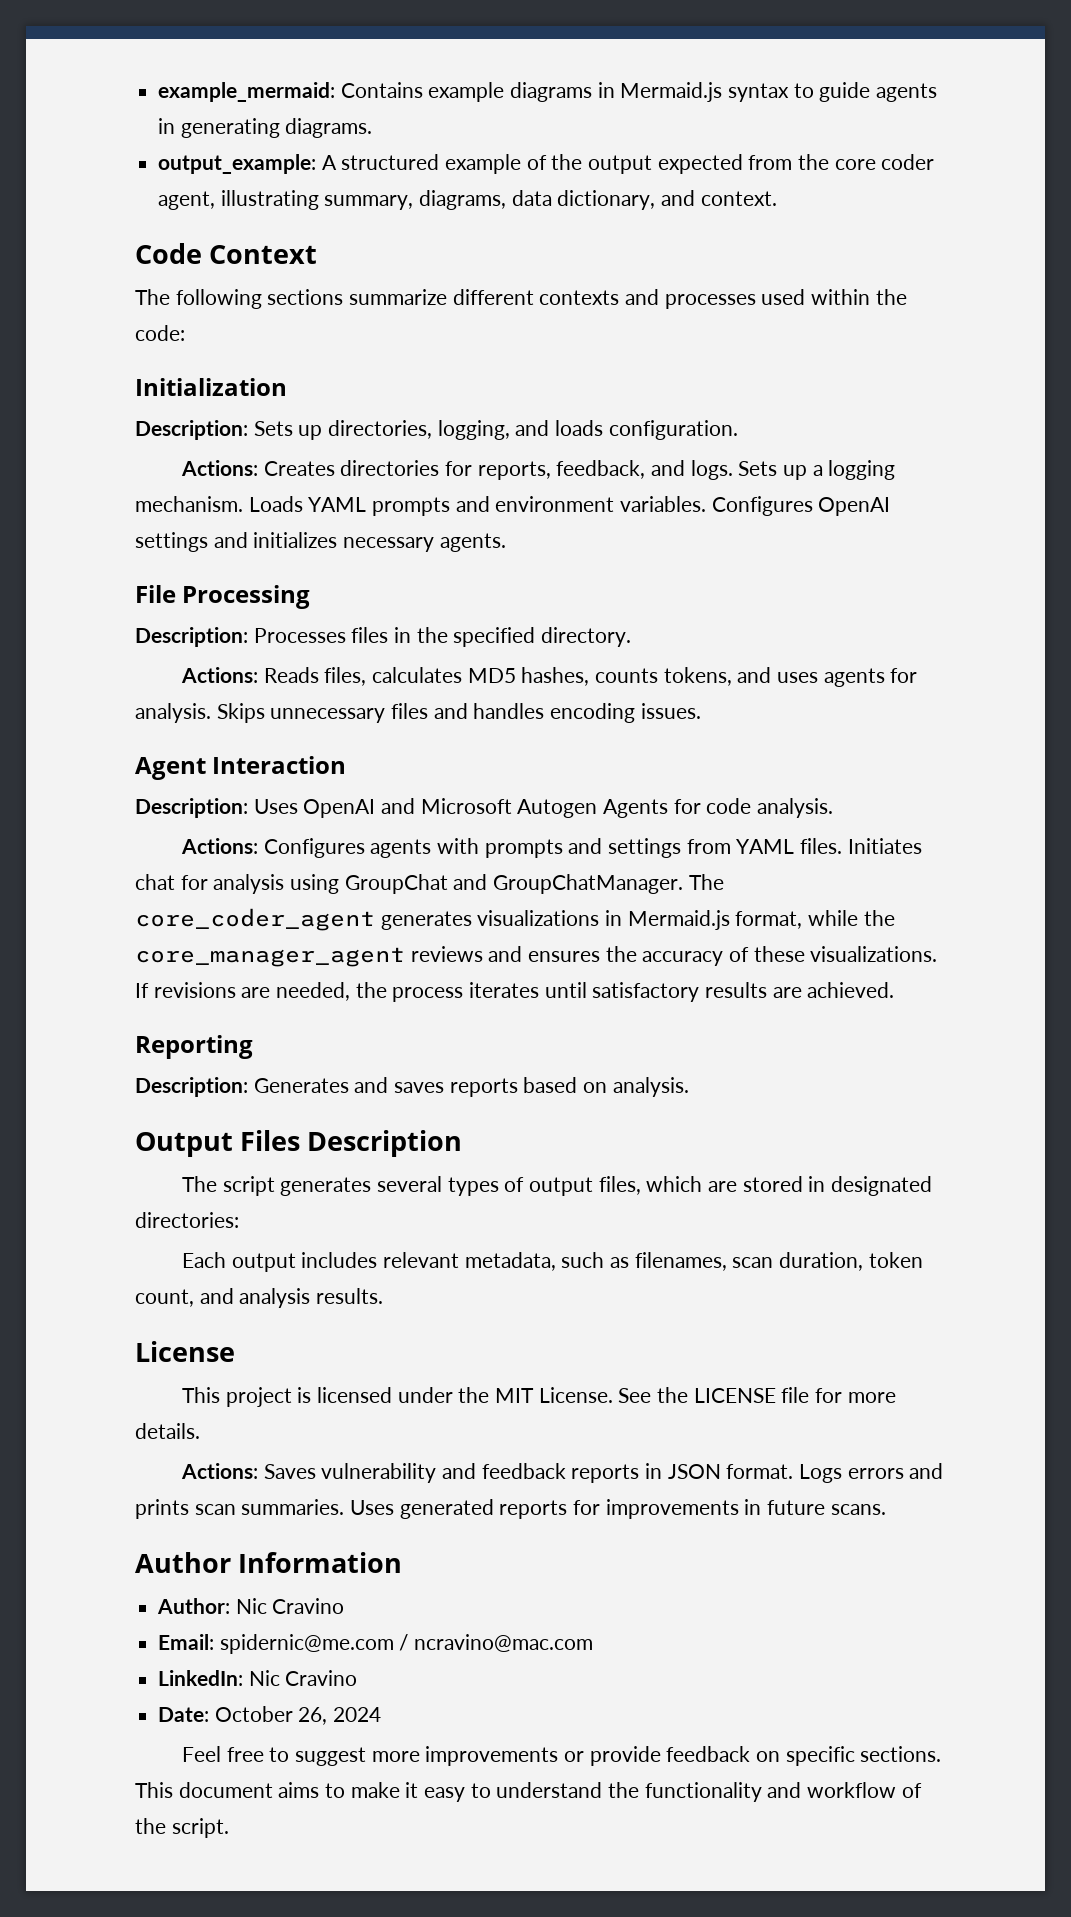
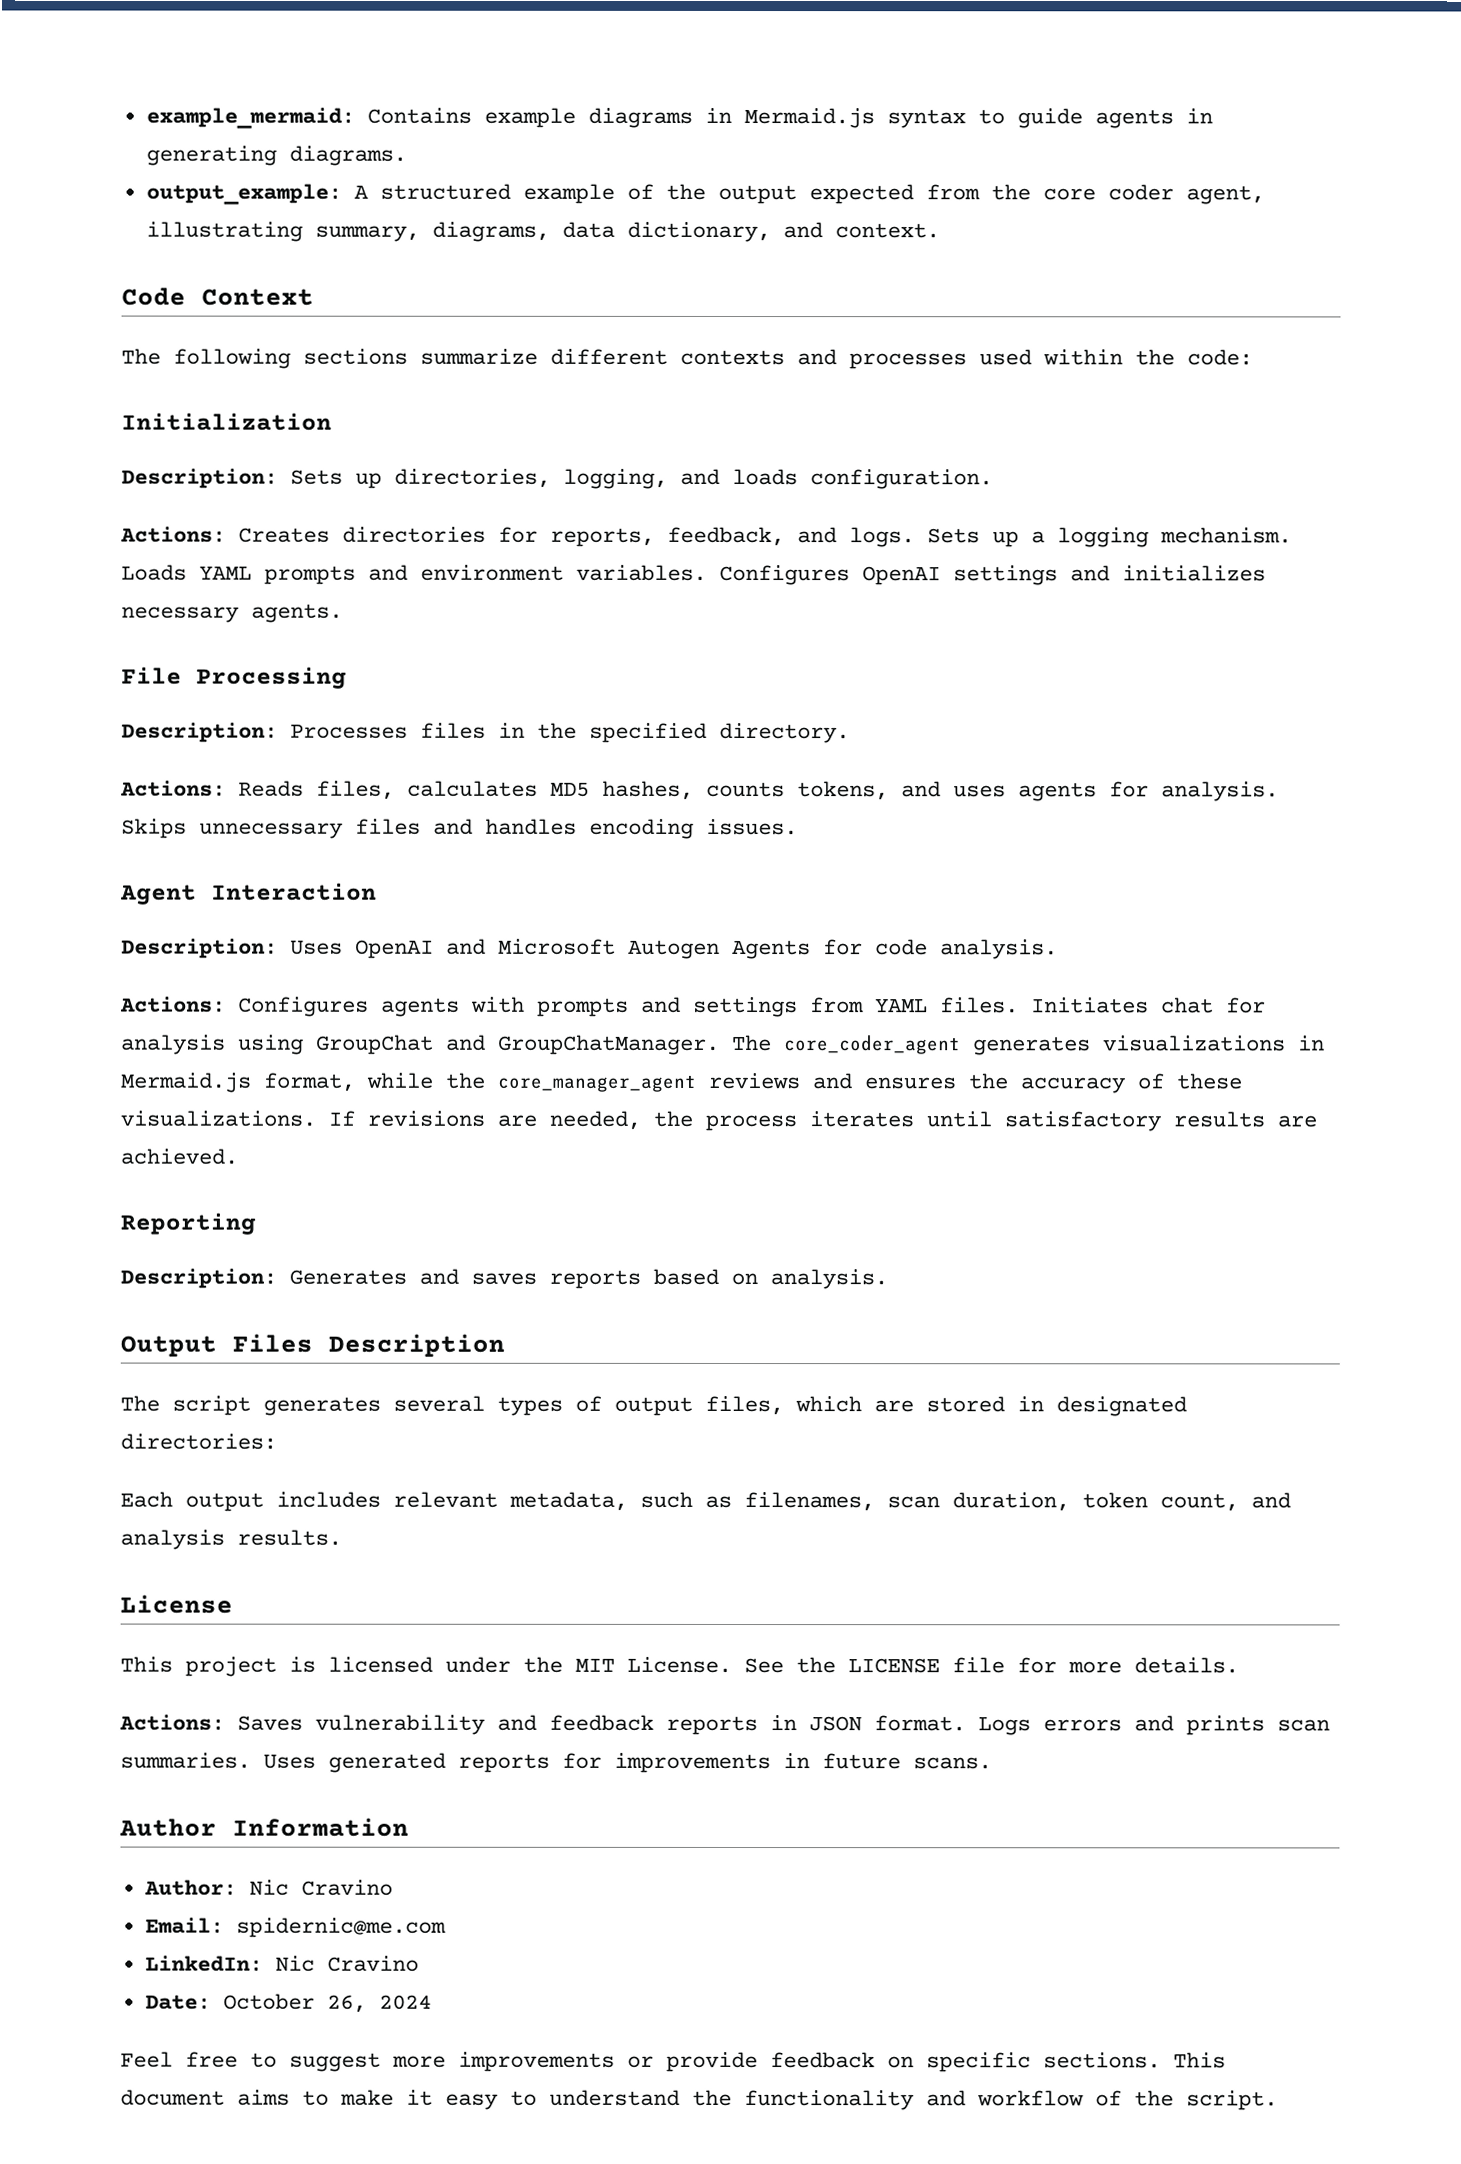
- Email: spidernic@me.com / ncravino@mac.com
+ Email: spidernic@me.com

